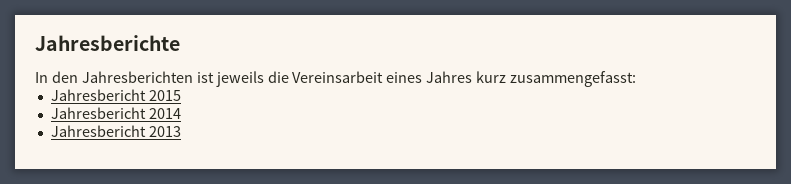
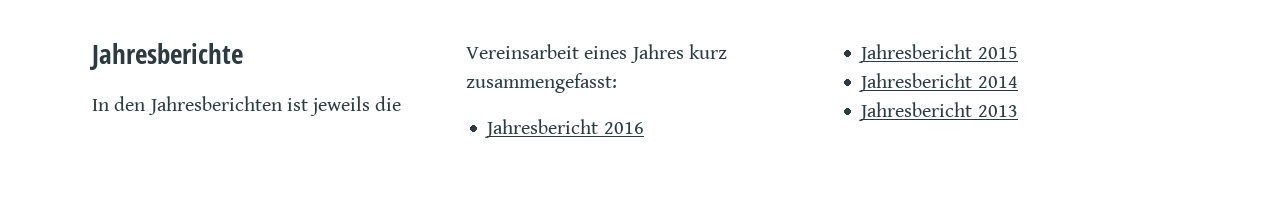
+ Jahresbericht 2016

